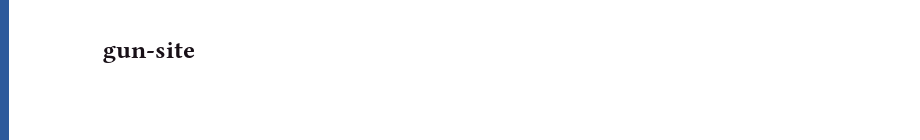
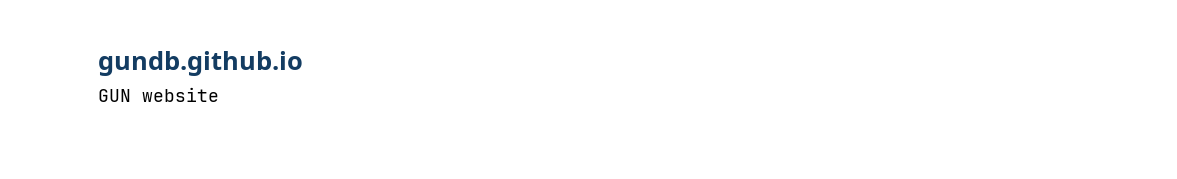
- gun-site
+ gundb.github.io
+ GUN website

